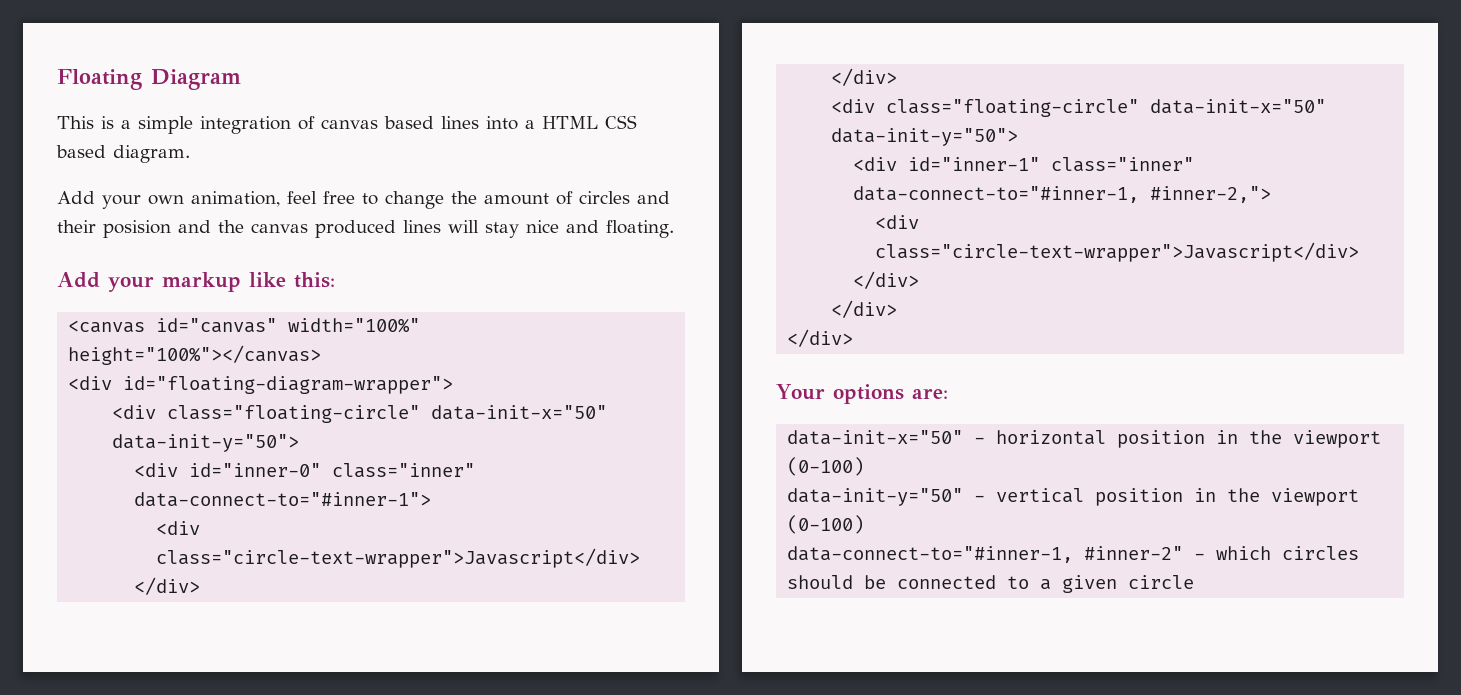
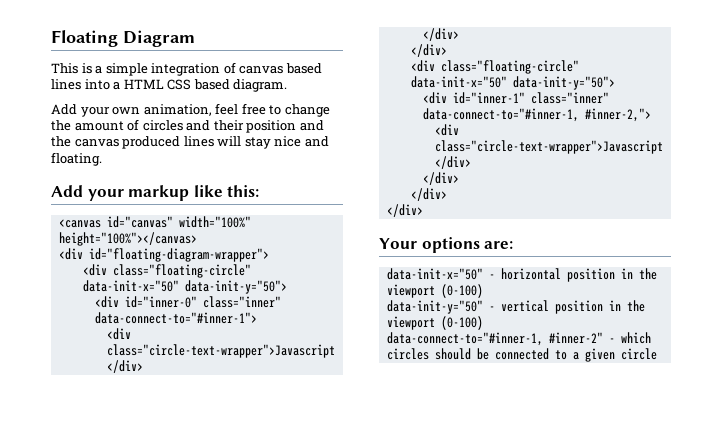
- Add your own animation, feel free to change the amount of circles and their posision and the canvas produced lines will stay nice and floating.
+ Add your own animation, feel free to change the amount of circles and their position and the canvas produced lines will stay nice and floating.

